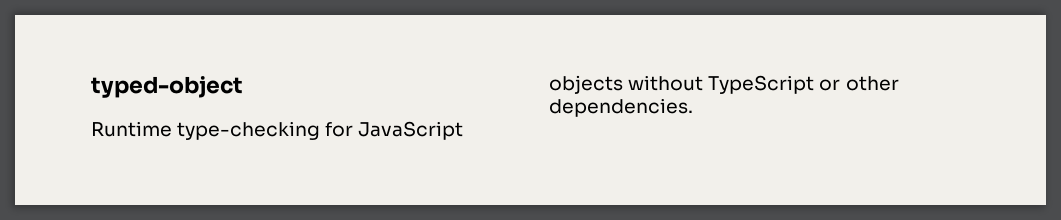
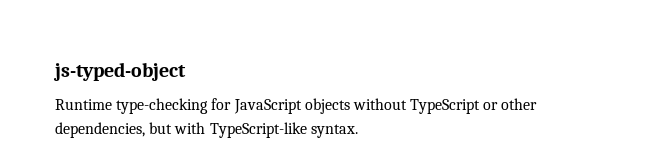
- typed-object
+ js-typed-object
- Runtime type-checking for JavaScript objects without TypeScript or other dependencies.
+ Runtime type-checking for JavaScript objects without TypeScript or other dependencies, but with TypeScript-like syntax.

